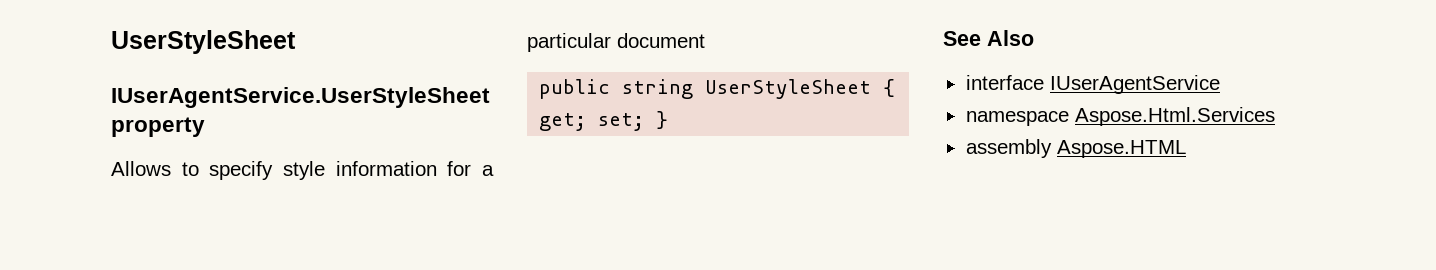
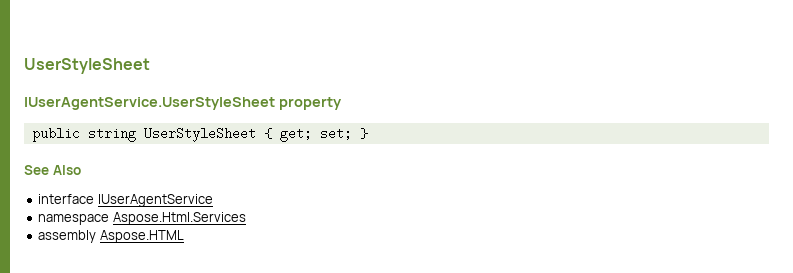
- Allows to specify style information for a particular document

